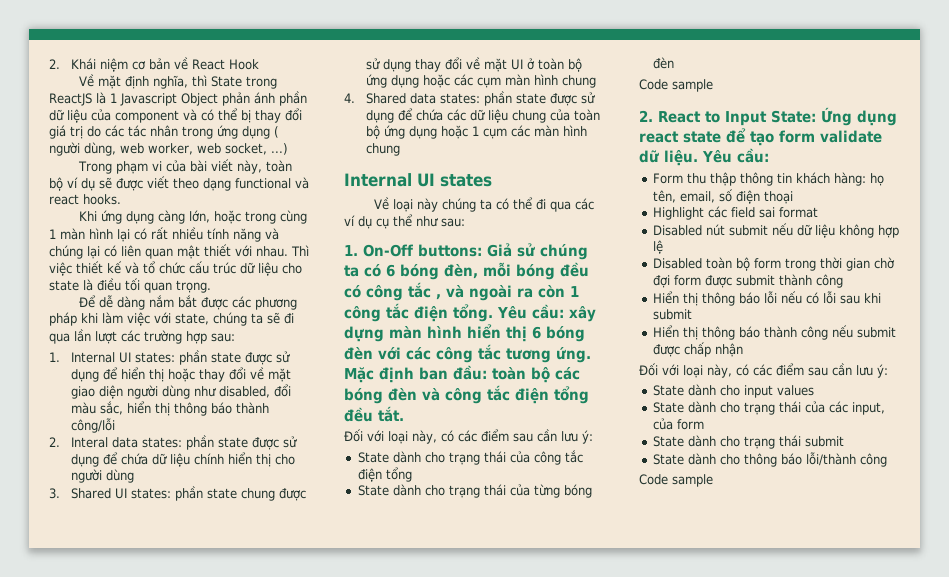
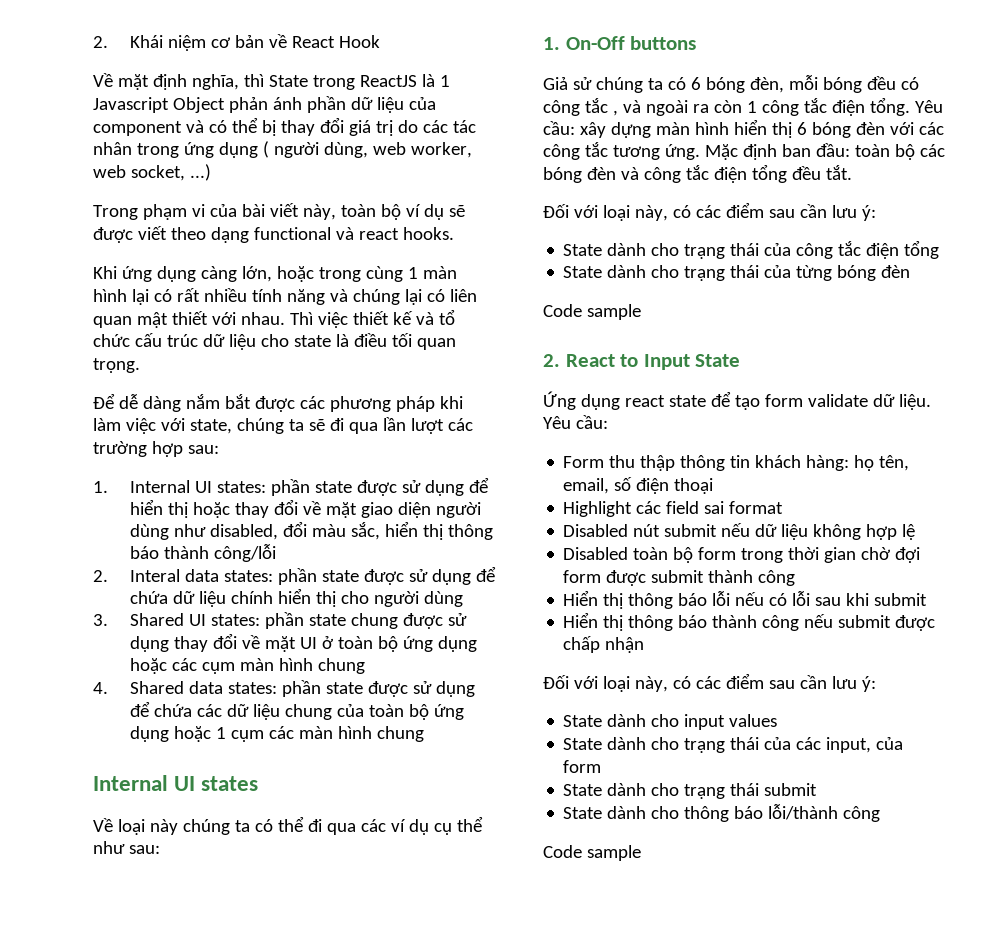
- 1. On-Off buttons: Giả sử chúng ta có 6 bóng đèn, mỗi bóng đều có công tắc , và ngoài ra còn 1 công tắc điện tổng.
+ 1. On-Off buttons
+ Giả sử chúng ta có 6 bóng đèn, mỗi bóng đều có công tắc , và ngoài ra còn 1 công tắc điện tổng.
- 2. React to Input State: Ứng dụng react state để tạo form validate dữ liệu.
+ 2. React to Input State
+ Ứng dụng react state để tạo form validate dữ liệu.

